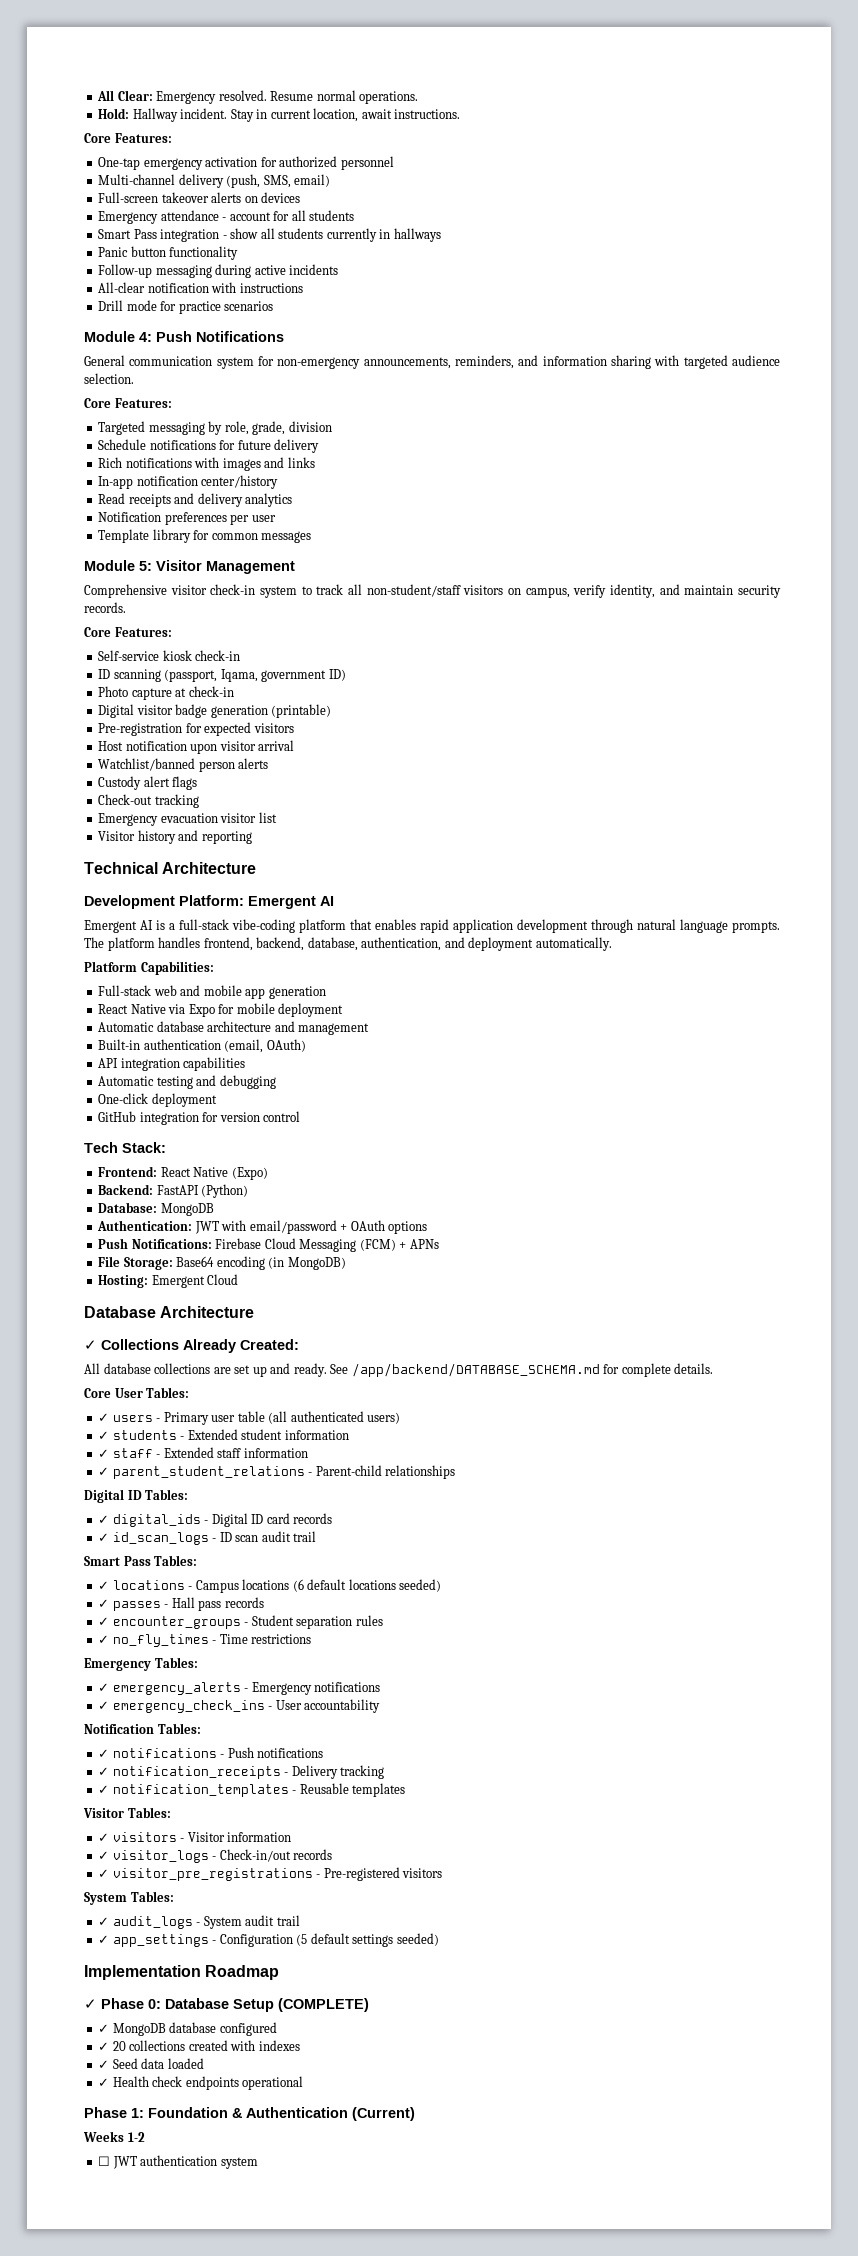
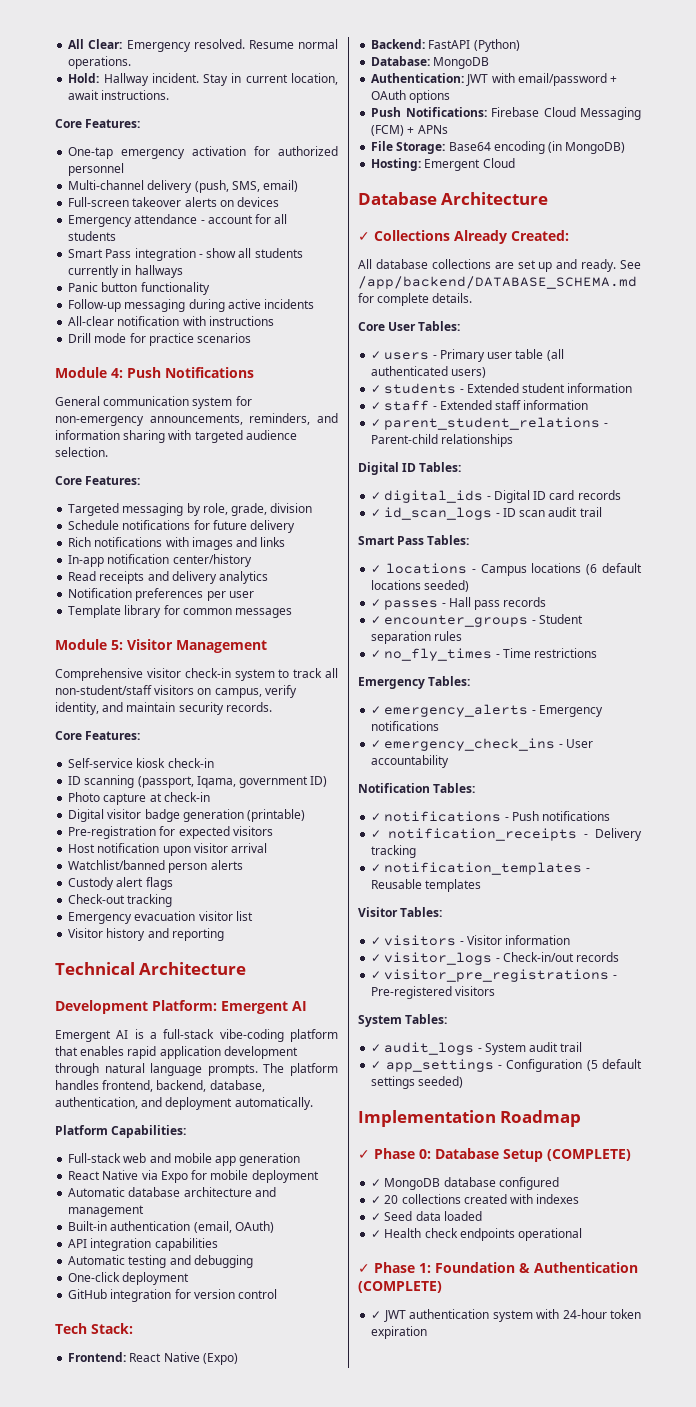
- Phase 1: Foundation & Authentication (Current)
- Weeks 1-2
- ☐ JWT authentication system
+ ✓ Phase 1: Foundation & Authentication (COMPLETE)
+ ✓ JWT authentication system with 24-hour token expiration

